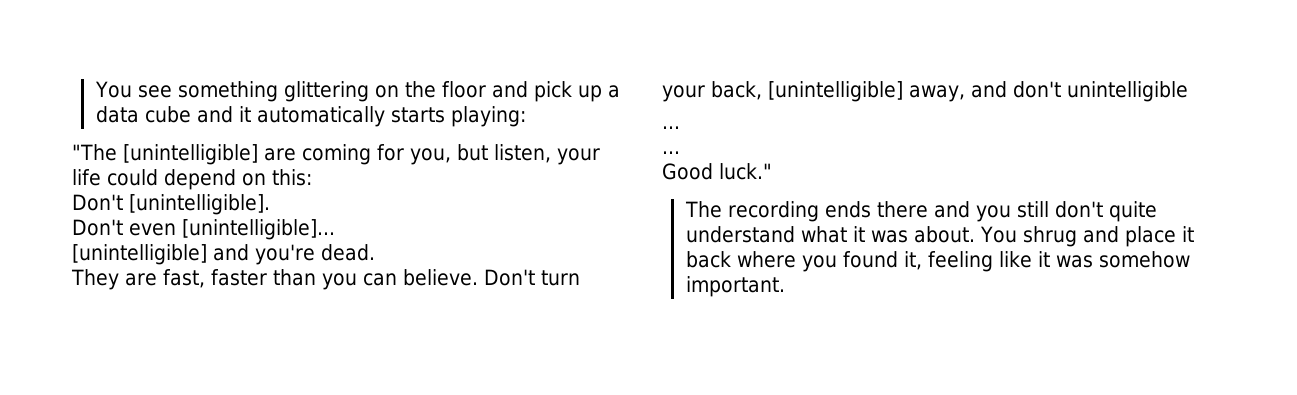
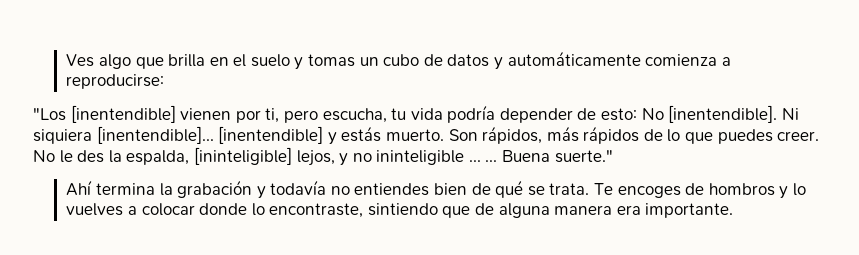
- You see something glittering on the floor and pick up a data cube and it automatically starts playing:
- "The [unintelligible] are coming for you, but listen, your life could depend on this:
- Don't [unintelligible].
- Don't even [unintelligible]...
- [unintelligible] and you're dead.
- They are fast, faster than you can believe. Don't turn your back, [unintelligible] away, and don't unintelligible
- ...
- ...
- Good luck."
- The recording ends there and you still don't quite understand what it was about. You shrug and place it back where you found it, feeling like it was somehow important.
+ Ves algo que brilla en el suelo y tomas un cubo de datos y automáticamente comienza a reproducirse:
+ "Los [inentendible] vienen por ti, pero escucha, tu vida podría depender de esto: No [inentendible]. Ni siquiera [inentendible]... [inentendible] y estás muerto. Son rápidos, más rápidos de lo que puedes creer. No le des la espalda, [ininteligible] lejos, y no ininteligible ... ... Buena suerte."
+ Ahí termina la grabación y todavía no entiendes bien de qué se trata. Te encoges de hombros y lo vuelves a colocar donde lo encontraste, sintiendo que de alguna manera era importante.

